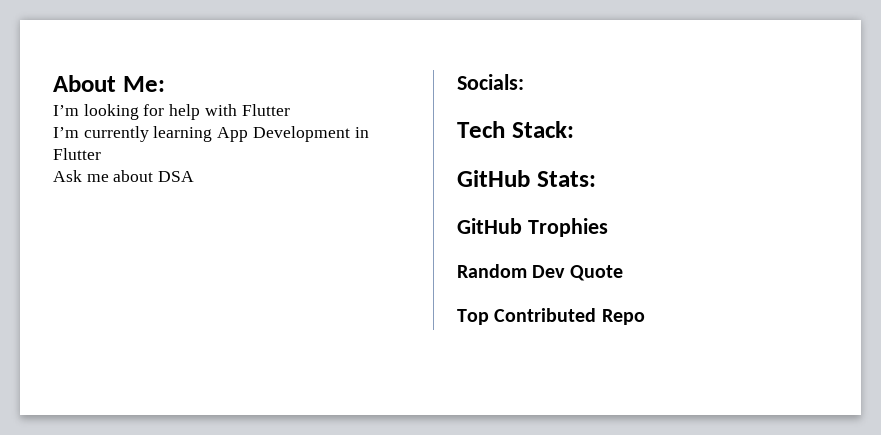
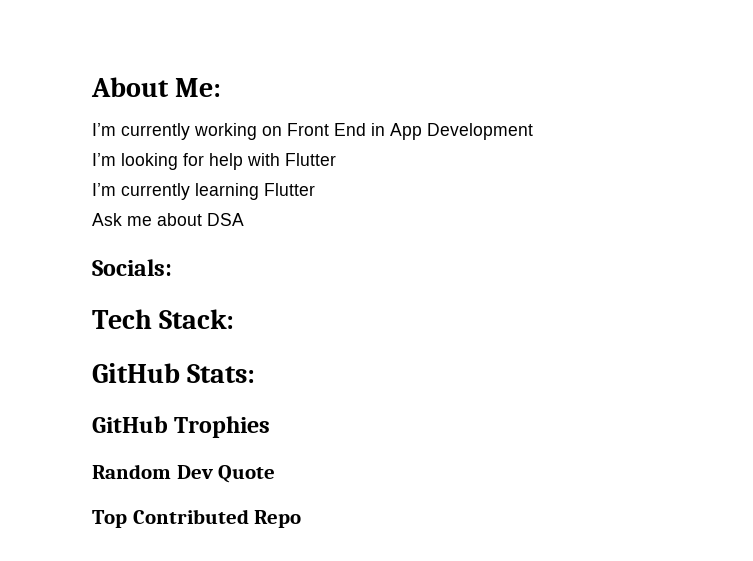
+ I’m currently working on Front End in App Development
- I’m currently learning App Development in Flutter
+ I’m currently learning Flutter

